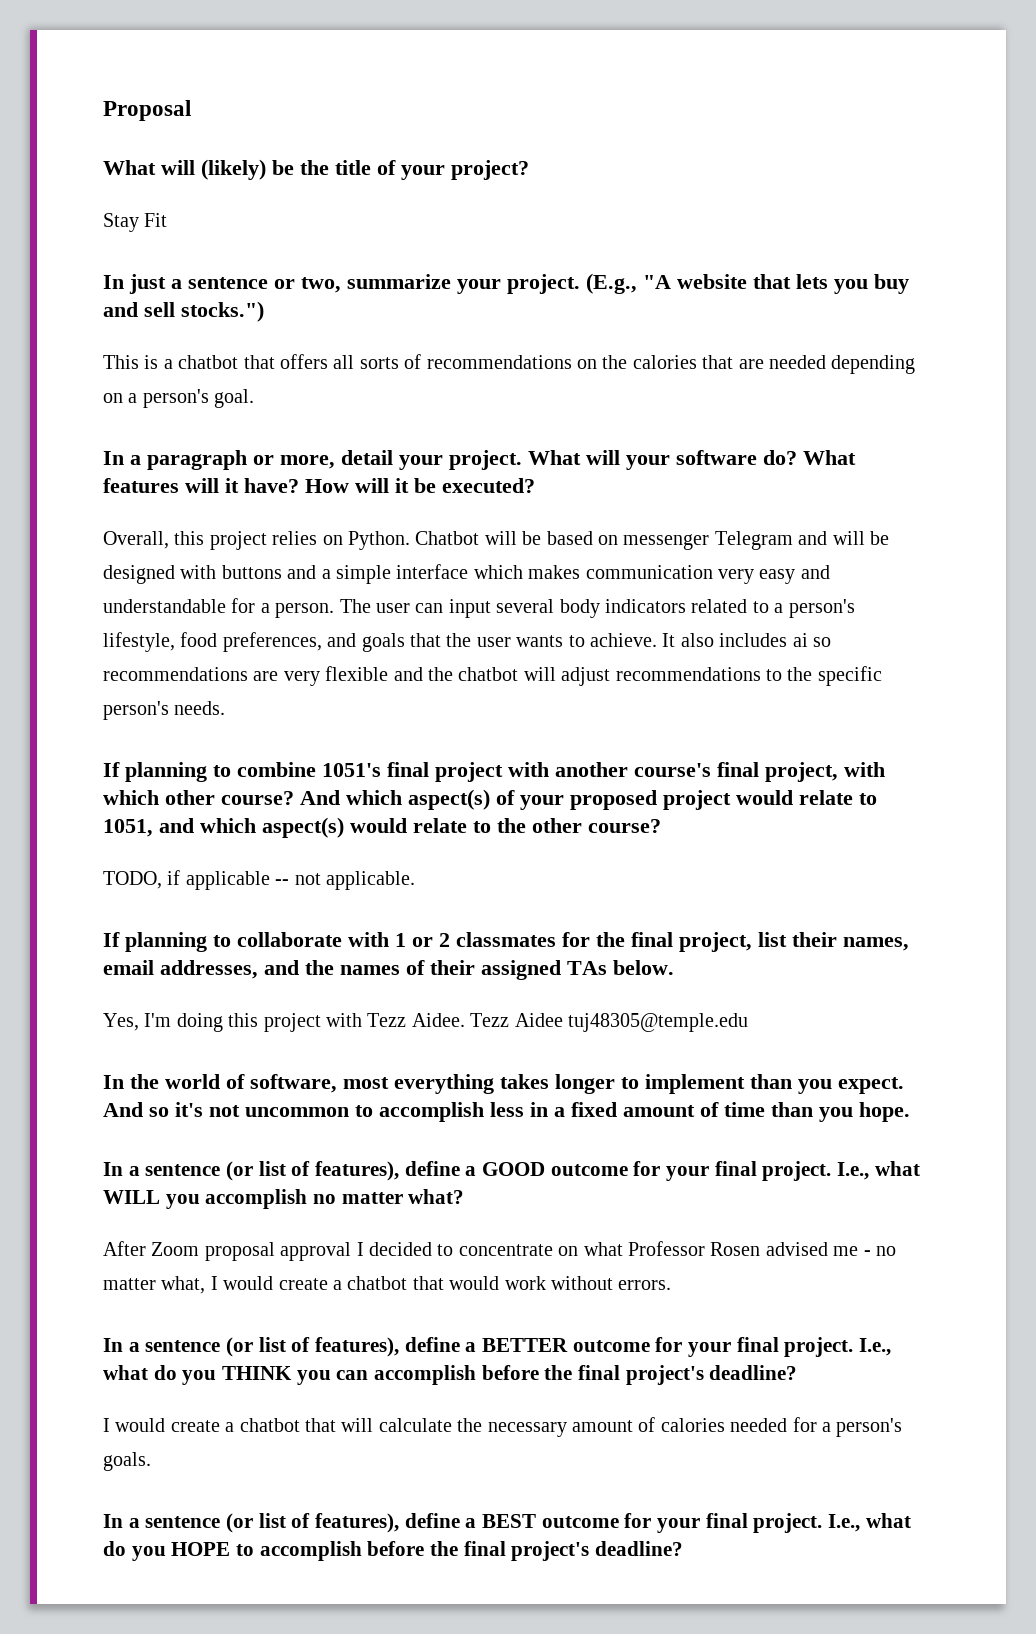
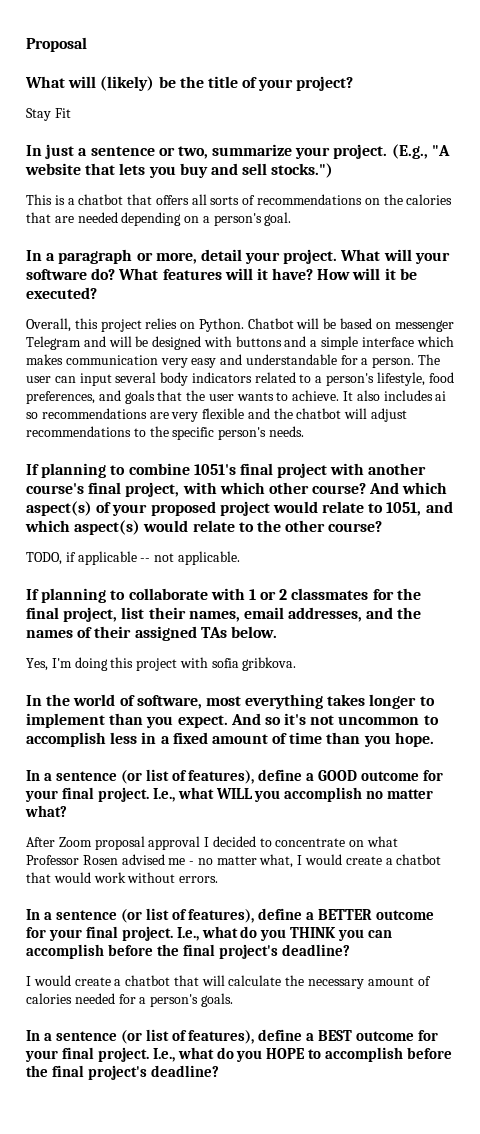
- Yes, I'm doing this project with Tezz Aidee. Tezz Aidee tuj48305@temple.edu
+ Yes, I'm doing this project with sofia gribkova.

